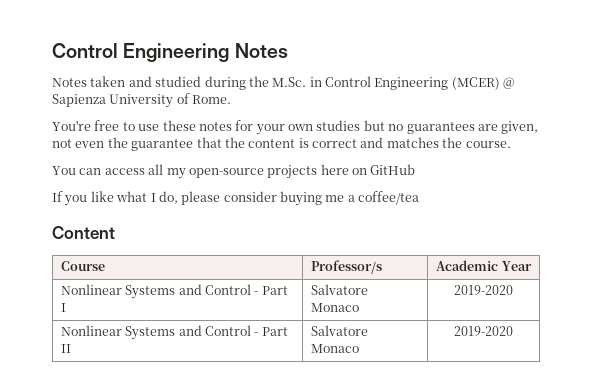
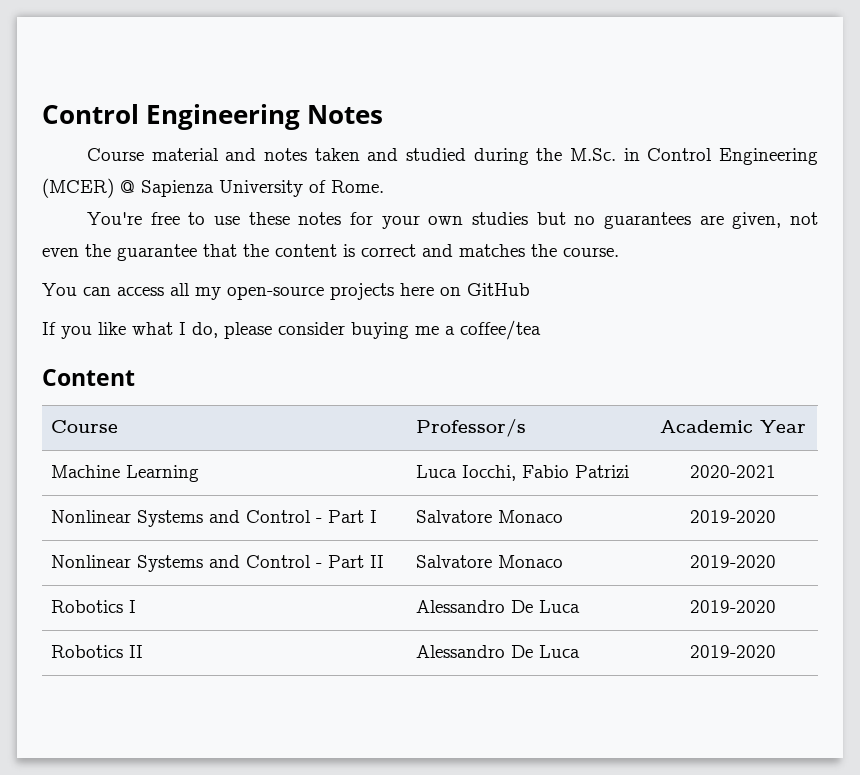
- Notes taken and studied during the M.Sc. in Control Engineering (MCER) @ Sapienza University of Rome.
+ Course material and notes taken and studied during the M.Sc. in Control Engineering (MCER) @ Sapienza University of Rome.
+ Machine Learning | Luca Iocchi, Fabio Patrizi | 2020-2021
+ Robotics I | Alessandro De Luca | 2019-2020
+ Robotics II | Alessandro De Luca | 2019-2020

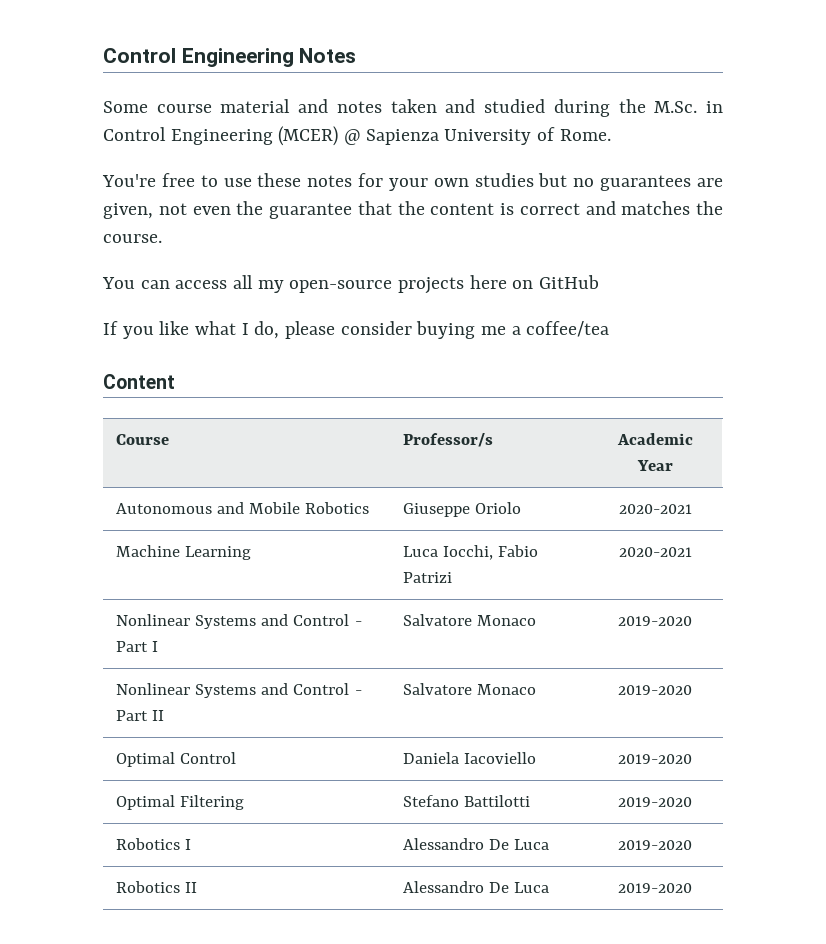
- Course material and notes taken and studied during the M.Sc. in Control Engineering (MCER) @ Sapienza University of Rome.
+ Some course material and notes taken and studied during the M.Sc. in Control Engineering (MCER) @ Sapienza University of Rome.
+ Autonomous and Mobile Robotics | Giuseppe Oriolo | 2020-2021
+ Optimal Control | Daniela Iacoviello | 2019-2020
+ Optimal Filtering | Stefano Battilotti | 2019-2020

